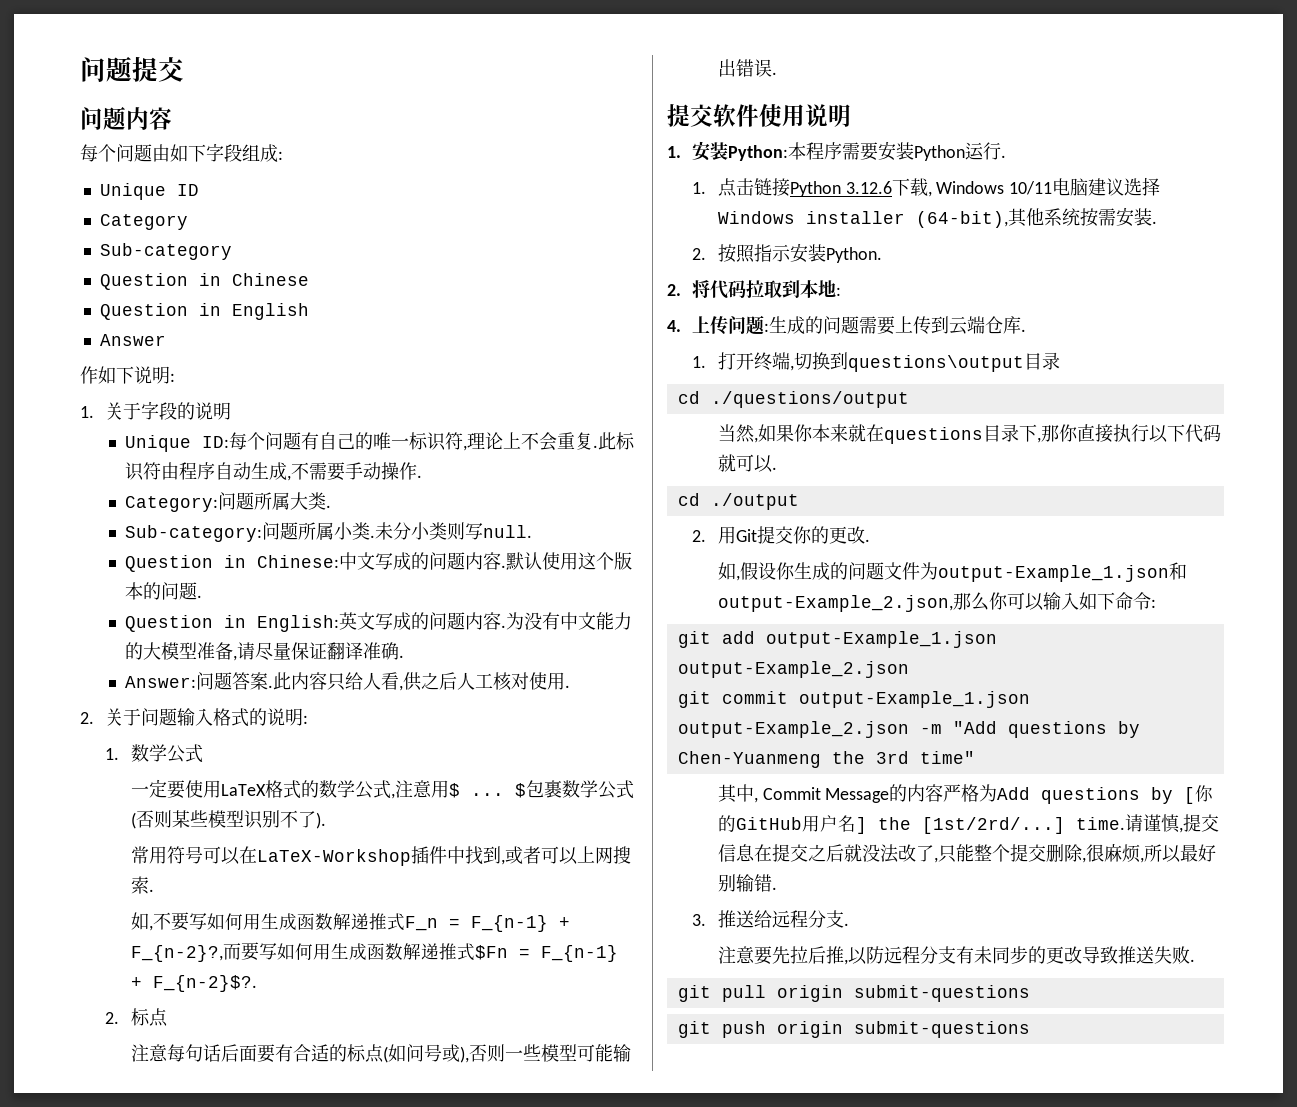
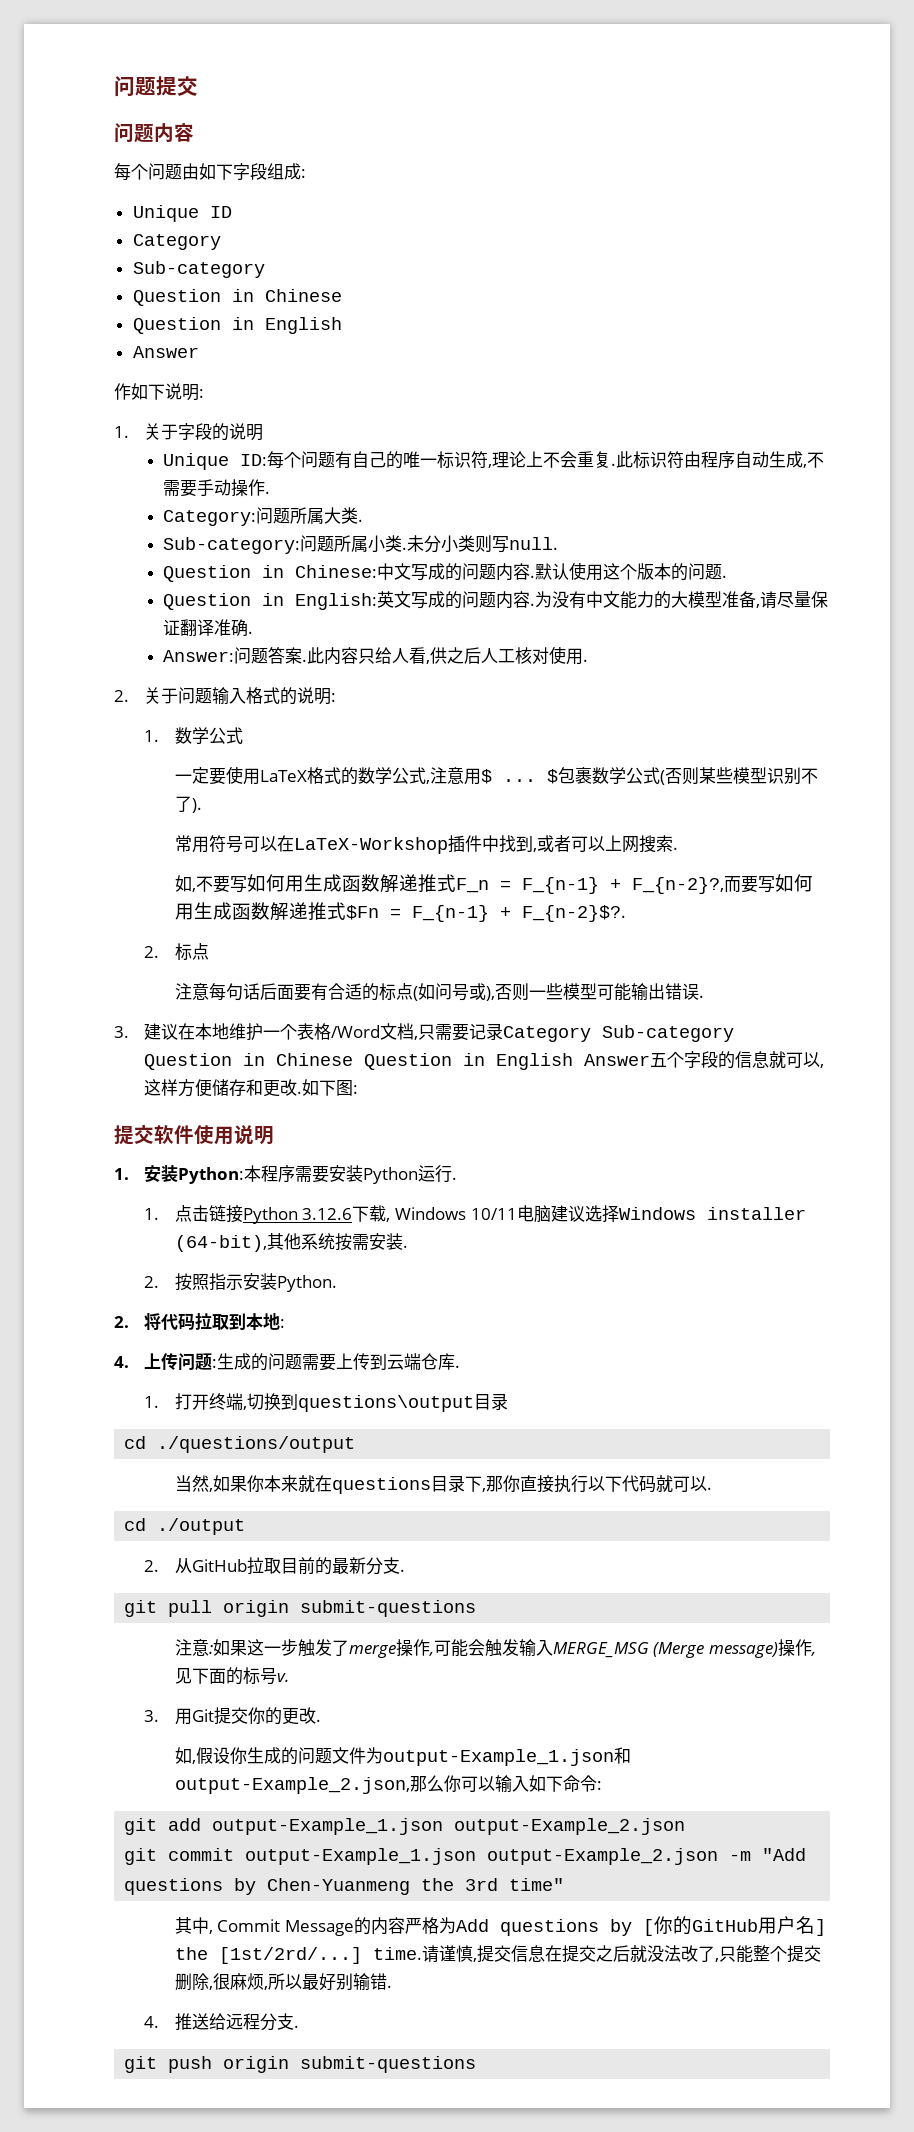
+ 3.建议在本地维护一个表格/Word文档,只需要记录Category Sub-category Question in Chinese Question in English Answer五个字段的信息就可以,这样方便储存和更改.如下图:
- 2.用Git提交你的更改.
+ 2.从GitHub拉取目前的最新分支.
+ git pull origin submit-questions
+ 注意:如果这一步触发了merge操作,可能会触发输入MERGE_MSG (Merge message)操作,见下面的标号v.
+ 3.用Git提交你的更改.
- 3.推送给远程分支.
+ 4.推送给远程分支.
- 注意要先拉后推,以防远程分支有未同步的更改导致推送失败.
- git pull origin submit-questions

